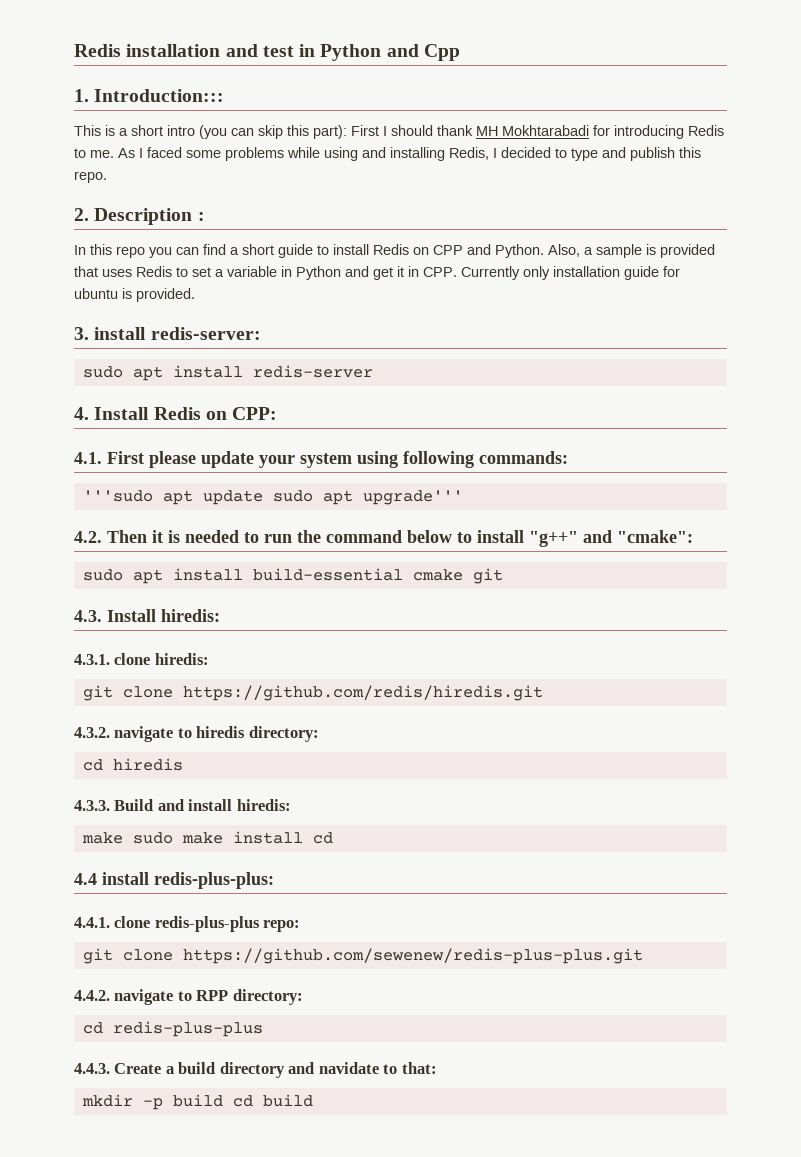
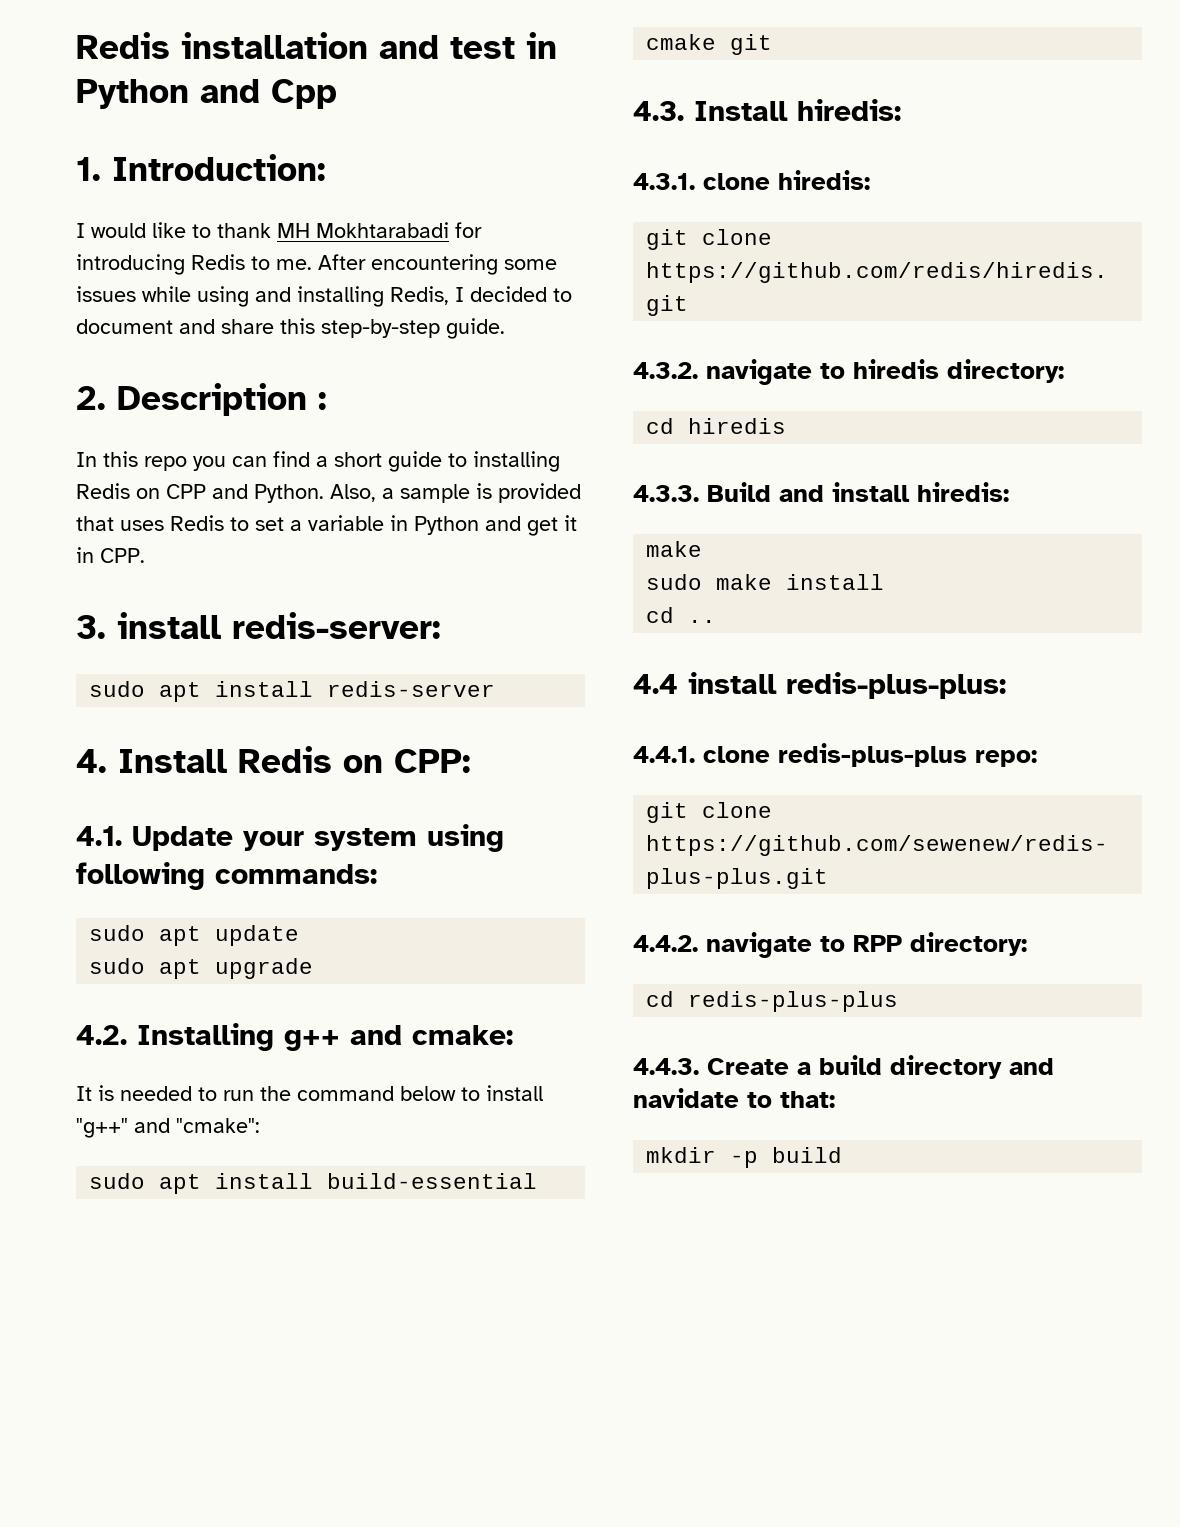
- 1. Introduction:::
- This is a short intro (you can skip this part): First I should thank MH Mokhtarabadi for introducing Redis to me.
+ 1. Introduction:
+ I would like to thank MH Mokhtarabadi for introducing Redis to me.
- As I faced some problems while using and installing Redis, I decided to type and publish this repo.
+ After encountering some issues while using and installing Redis, I decided to document and share this step-by-step guide.
- In this repo you can find a short guide to install Redis on CPP and Python.
+ In this repo you can find a short guide to installing Redis on CPP and Python.
- Also, a sample is provided that uses Redis to set a variable in Python and get it in CPP. Currently only installation guide for ubuntu is provided.
+ Also, a sample is provided that uses Redis to set a variable in Python and get it in CPP.
- 4.1. First please update your system using following commands:
+ 4.1. Update your system using following commands:
- '''sudo apt update sudo apt upgrade'''
+ sudo apt update
+ sudo apt upgrade
- 4.2. Then it is needed to run the command below to install "g++" and "cmake":
+ 4.2. Installing g++ and cmake:
+ It is needed to run the command below to install "g++" and "cmake":
  4.3.3. Build and install hiredis:
- make sudo make install cd
+ make
+ sudo make install
+ cd ..
- mkdir -p build cd build
+ mkdir -p build

